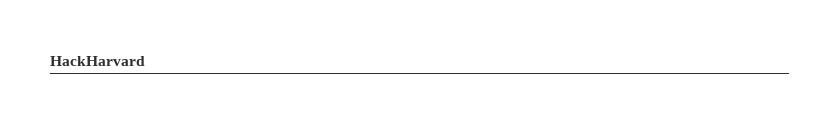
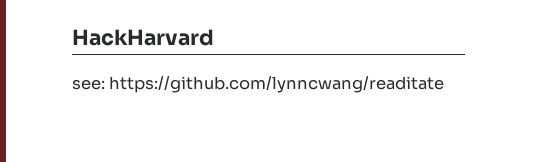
+ see: https://github.com/lynncwang/readitate

